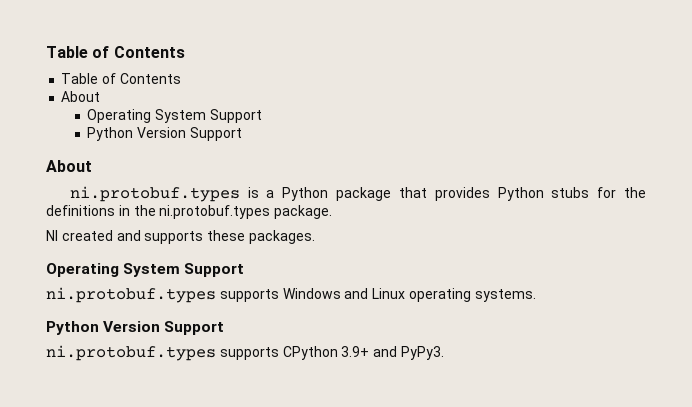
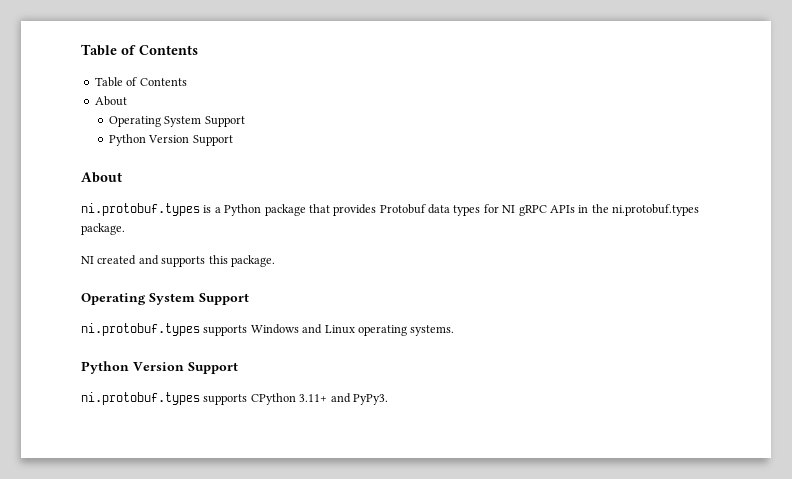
- ni.protobuf.types is a Python package that provides Python stubs for the definitions in the ni.protobuf.types package.
+ ni.protobuf.types is a Python package that provides Protobuf data types for NI gRPC APIs in the ni.protobuf.types package.
- NI created and supports these packages.
+ NI created and supports this package.
- ni.protobuf.types supports CPython 3.9+ and PyPy3.
+ ni.protobuf.types supports CPython 3.11+ and PyPy3.

